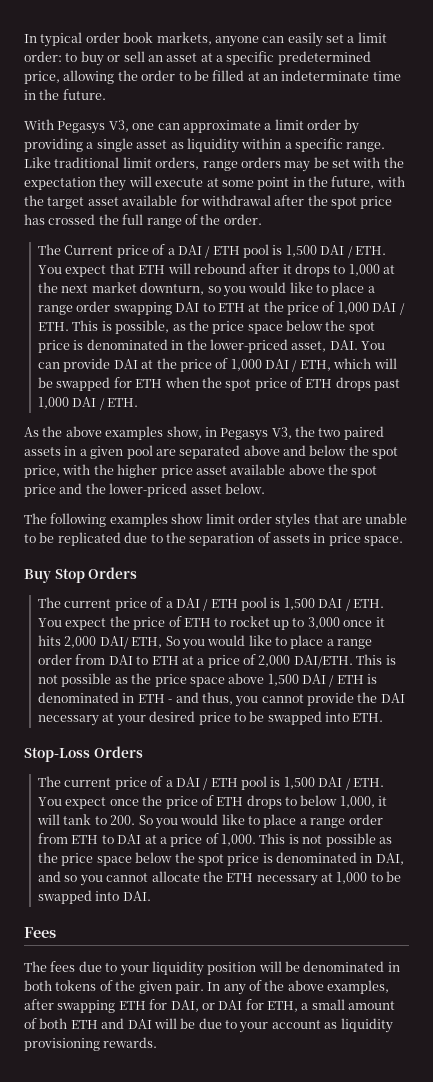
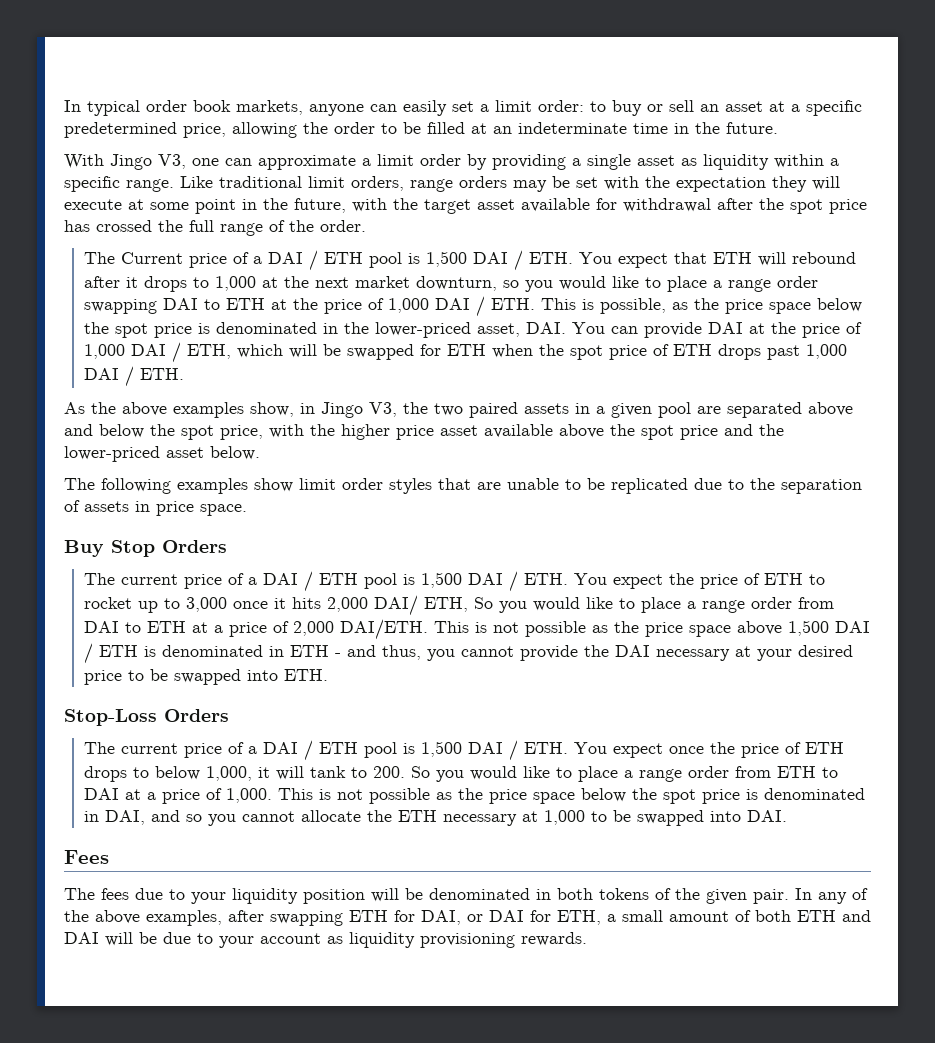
- With Pegasys V3, one can approximate a limit order by providing a single asset as liquidity within a specific range.
+ With Jingo V3, one can approximate a limit order by providing a single asset as liquidity within a specific range.
- As the above examples show, in Pegasys V3, the two paired assets in a given pool are separated above and below the spot price, with the higher price asset available above the spot price and the lower-priced asset below.
+ As the above examples show, in Jingo V3, the two paired assets in a given pool are separated above and below the spot price, with the higher price asset available above the spot price and the lower-priced asset below.

